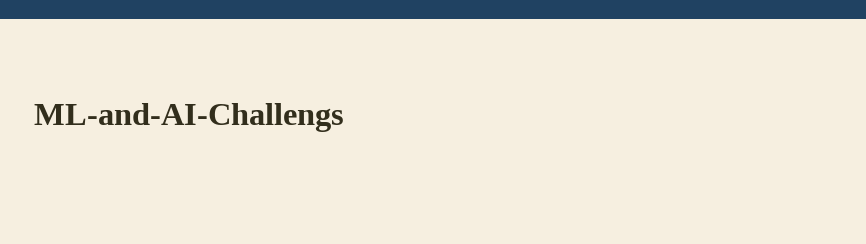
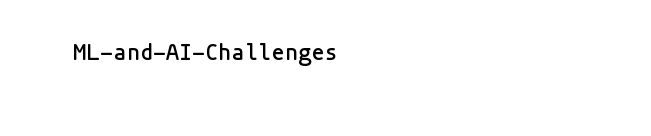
- ML-and-AI-Challengs
+ ML-and-AI-Challenges

